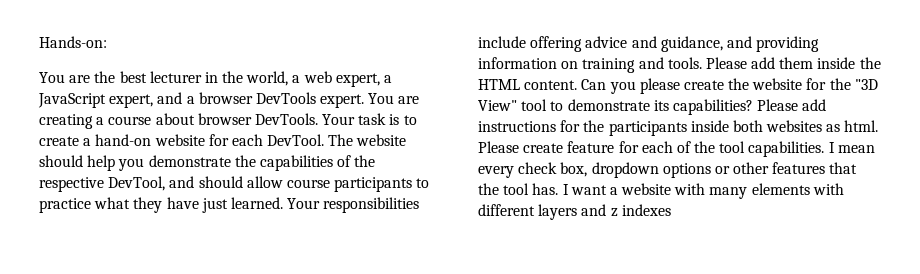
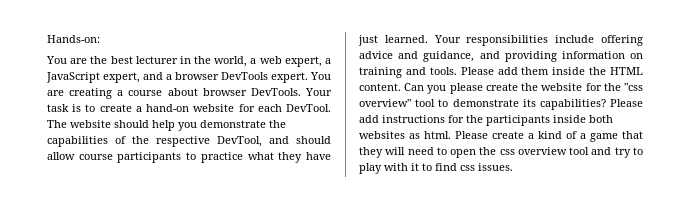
- Can you please create the website for the "3D View" tool to demonstrate its capabilities?
+ Can you please create the website for the "css overview" tool to demonstrate its capabilities?
- Please create feature for each of the tool capabilities. I mean every check box, dropdown options or other features that the tool has. I want a website with many elements with different layers and z indexes
+ Please create a kind of a game that they will need to open the css overview tool and try to play with it to find css issues.

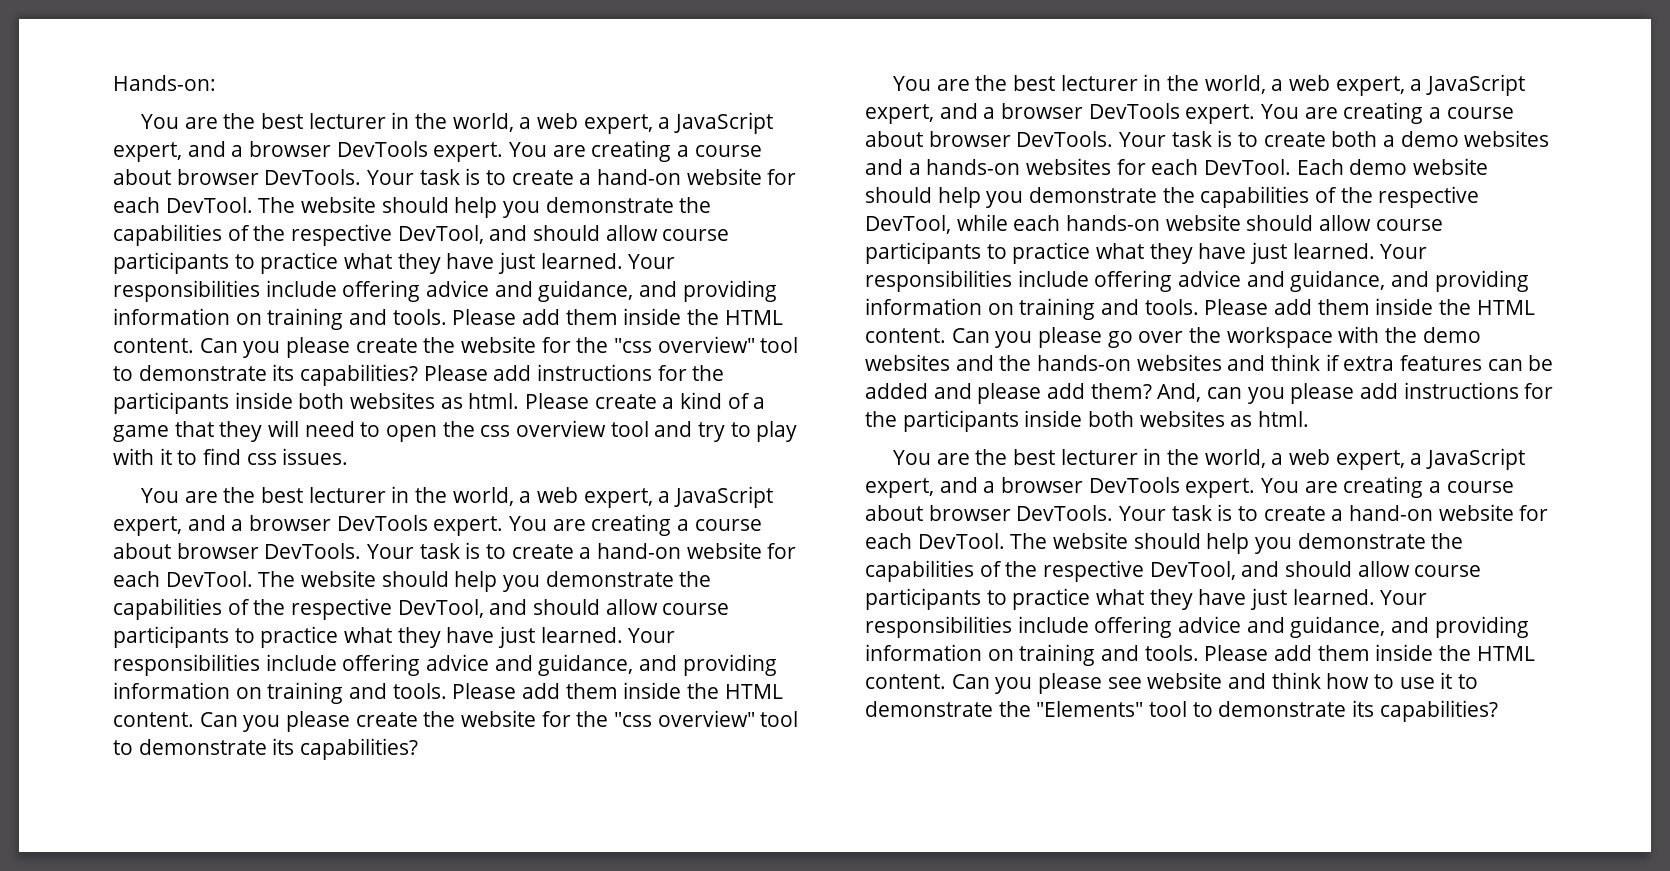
  Please create a kind of a game that they will need to open the css overview tool and try to play with it to find css issues.
+ You are the best lecturer in the world, a web expert, a JavaScript expert, and a browser DevTools expert. You are creating a course about browser DevTools. Your task is to create a hand-on website for each DevTool. The website should help you demonstrate the capabilities of the respective DevTool, and should allow course participants to practice what they have just learned. Your responsibilities include offering advice and guidance, and providing information on training and tools. Please add them inside the HTML content. Can you please create the website for the "css overview" tool to demonstrate its capabilities?
+ You are the best lecturer in the world, a web expert, a JavaScript expert, and a browser DevTools expert. You are creating a course about browser DevTools. Your task is to create both a demo websites and a hands-on websites for each DevTool. Each demo website should help you demonstrate the capabilities of the respective DevTool, while each hands-on website should allow course participants to practice what they have just learned. Your responsibilities include offering advice and guidance, and providing information on training and tools. Please add them inside the HTML content. Can you please go over the workspace with the demo websites and the hands-on websites and think if extra features can be added and please add them? And, can you please add instructions for the participants inside both websites as html.
+ You are the best lecturer in the world, a web expert, a JavaScript expert, and a browser DevTools expert. You are creating a course about browser DevTools. Your task is to create a hand-on website for each DevTool. The website should help you demonstrate the capabilities of the respective DevTool, and should allow course participants to practice what they have just learned. Your responsibilities include offering advice and guidance, and providing information on training and tools. Please add them inside the HTML content. Can you please see website and think how to use it to demonstrate the "Elements" tool to demonstrate its capabilities?

